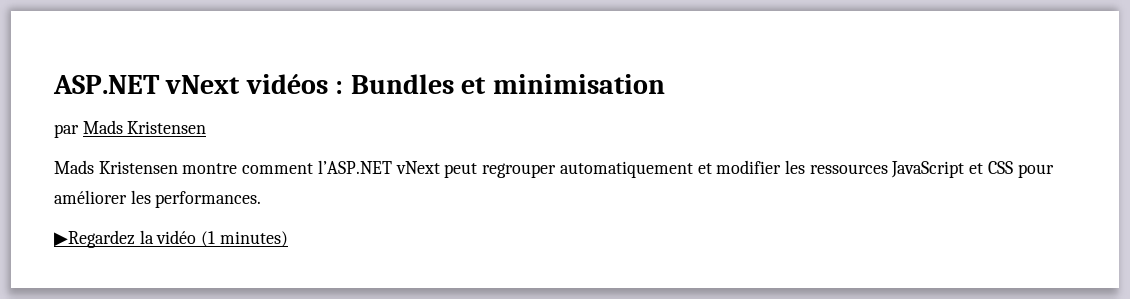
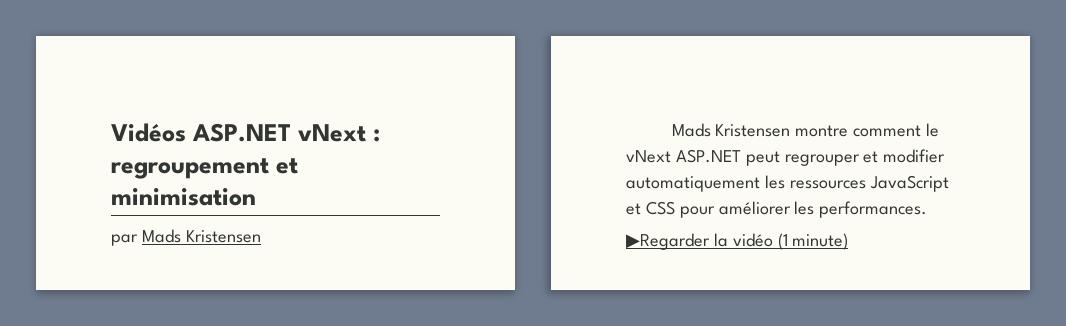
- ASP.NET vNext vidéos : Bundles et minimisation
+ Vidéos ASP.NET vNext : regroupement et minimisation
- Mads Kristensen montre comment l’ASP.NET vNext peut regrouper automatiquement et modifier les ressources JavaScript et CSS pour améliorer les performances.
+ Mads Kristensen montre comment le vNext ASP.NET peut regrouper et modifier automatiquement les ressources JavaScript et CSS pour améliorer les performances.
- ▶Regardez la vidéo (1 minutes)
+ ▶Regarder la vidéo (1 minute)

